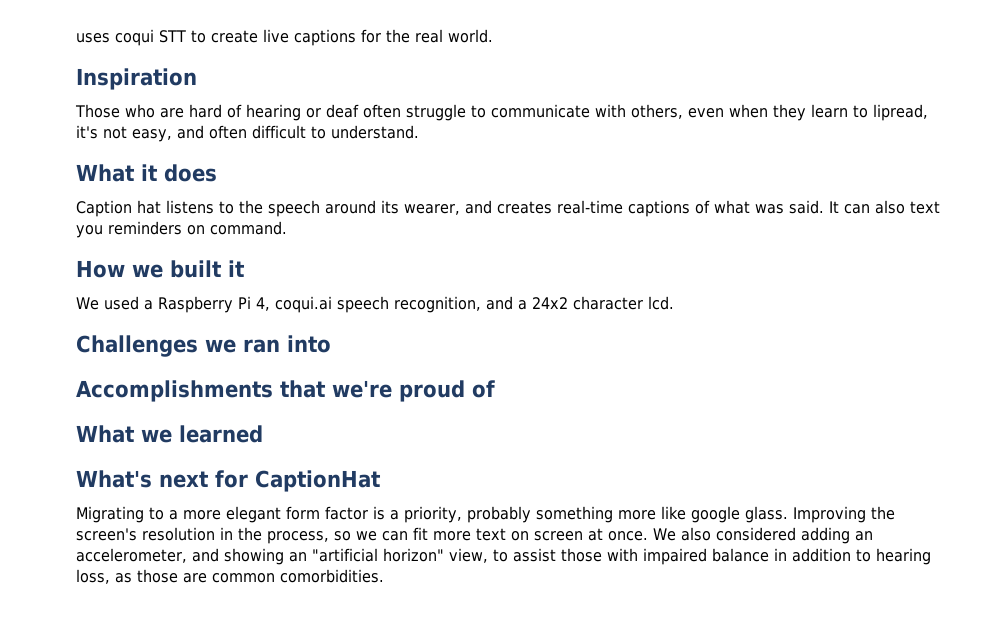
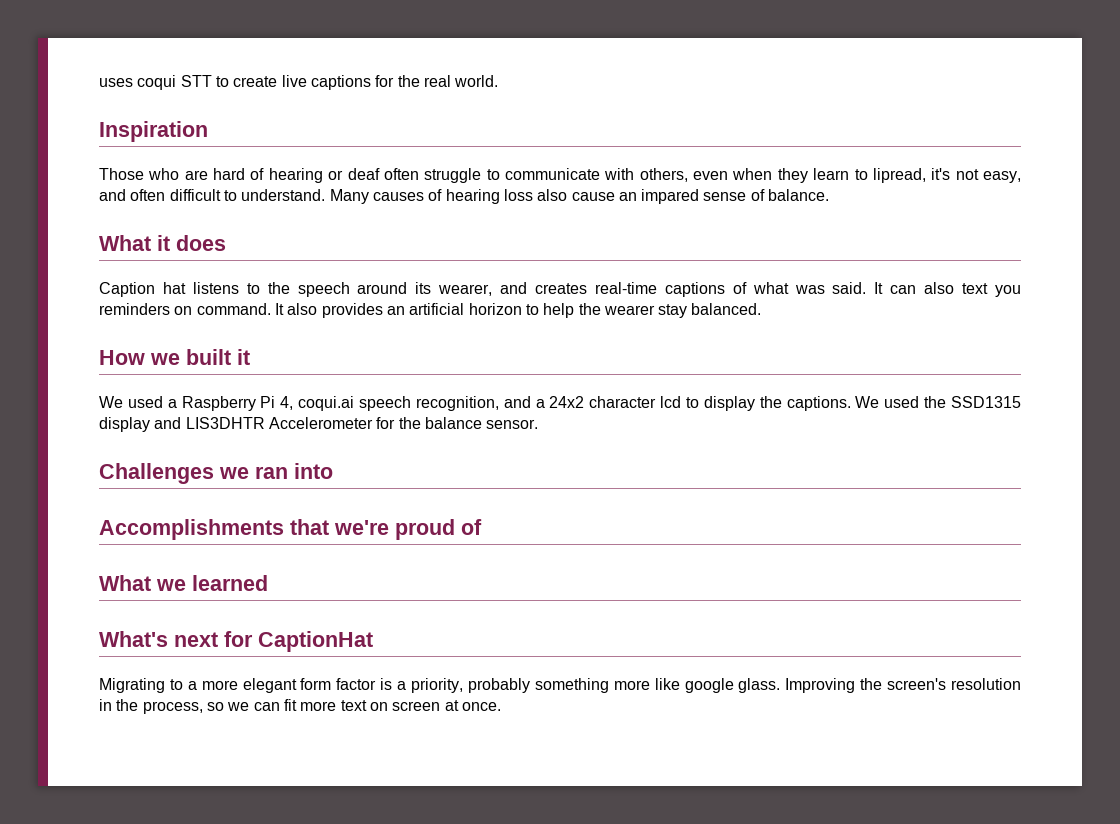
+ Many causes of hearing loss also cause an impared sense of balance.
+ It also provides an artificial horizon to help the wearer stay balanced.
- We used a Raspberry Pi 4, coqui.ai speech recognition, and a 24x2 character lcd.
+ We used a Raspberry Pi 4, coqui.ai speech recognition, and a 24x2 character lcd to display the captions. We used the SSD1315 display and LIS3DHTR Accelerometer for the balance sensor.
- We also considered adding an accelerometer, and showing an "artificial horizon" view, to assist those with impaired balance in addition to hearing loss, as those are common comorbidities.

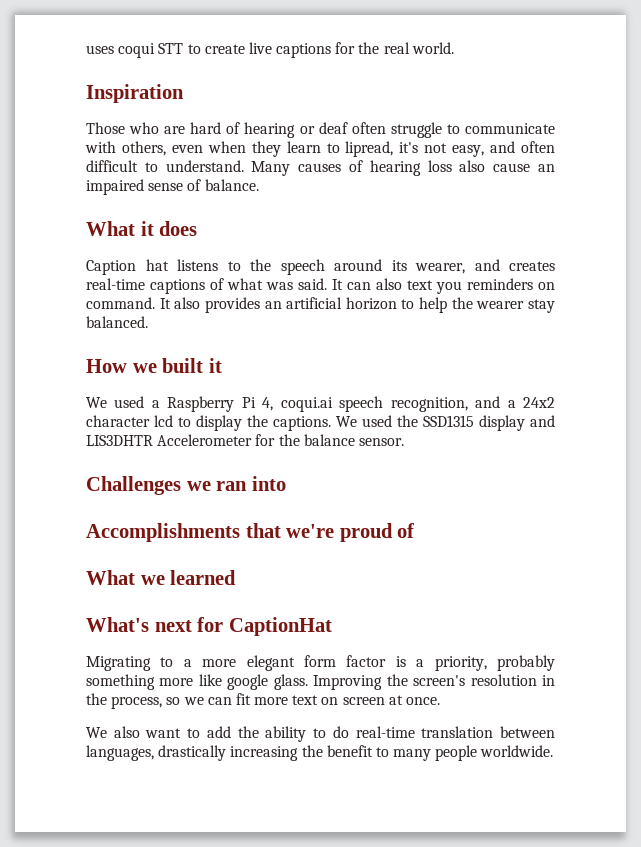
- Many causes of hearing loss also cause an impared sense of balance.
+ Many causes of hearing loss also cause an impaired sense of balance.
+ We also want to add the ability to do real-time translation between languages, drastically increasing the benefit to many people worldwide.

